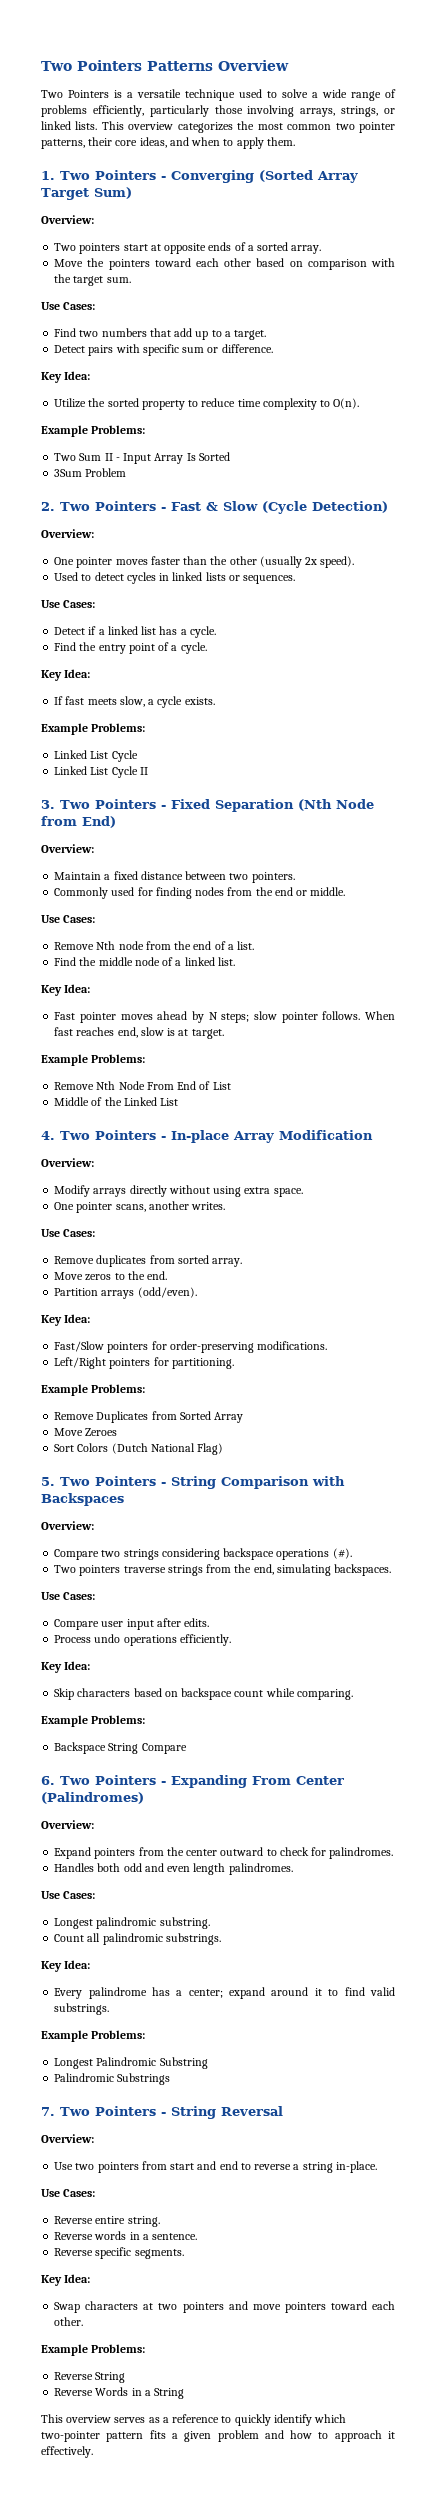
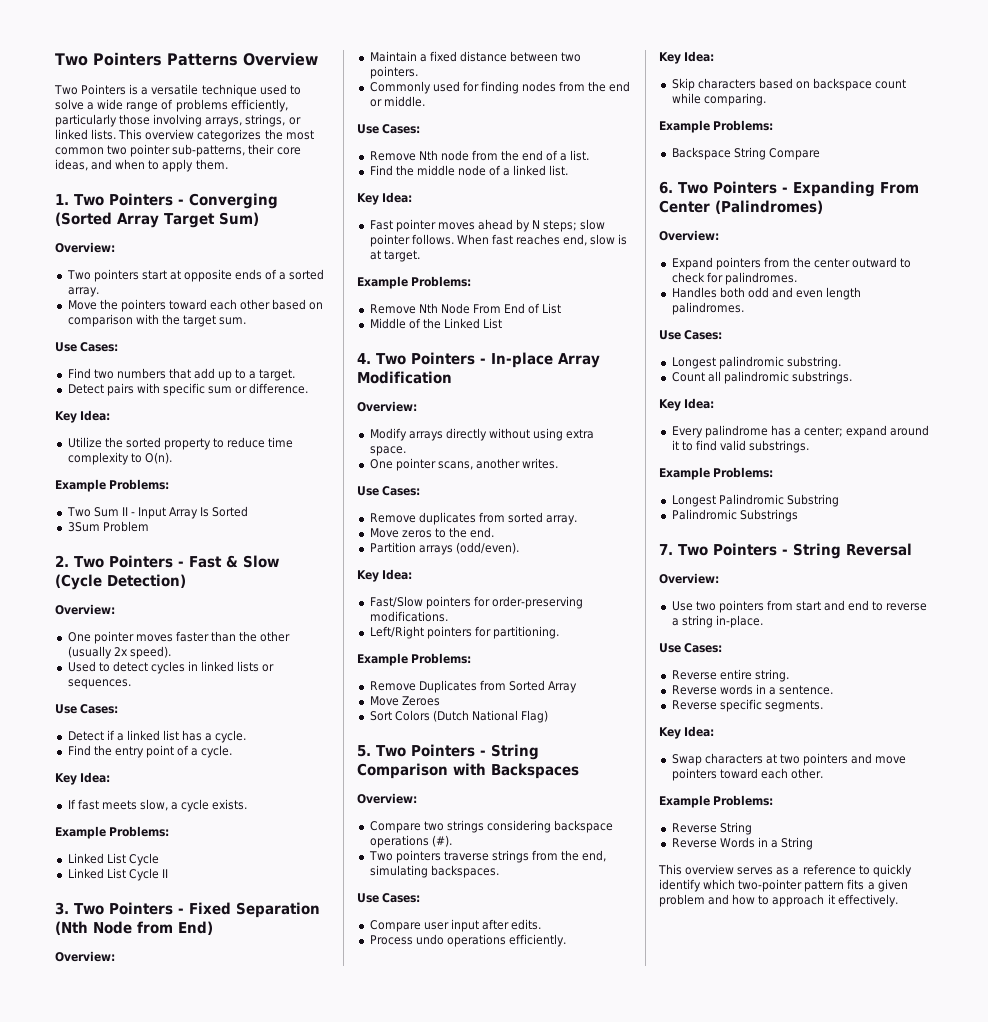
- This overview categorizes the most common two pointer patterns, their core ideas, and when to apply them.
+ This overview categorizes the most common two pointer sub-patterns, their core ideas, and when to apply them.

